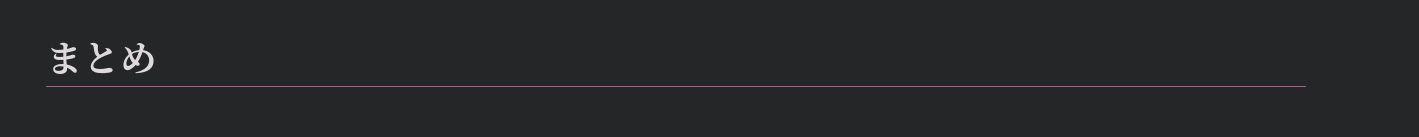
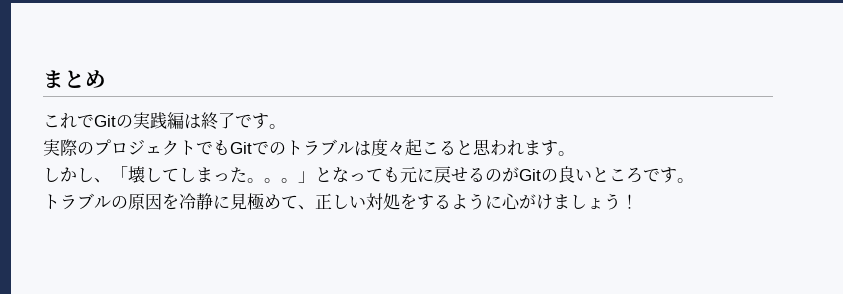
+ これでGitの実践編は終了です。
+ 実際のプロジェクトでもGitでのトラブルは度々起こると思われます。
+ しかし、「壊してしまった。。。」となっても元に戻せるのがGitの良いところです。
+ トラブルの原因を冷静に見極めて、正しい対処をするように心がけましょう！

